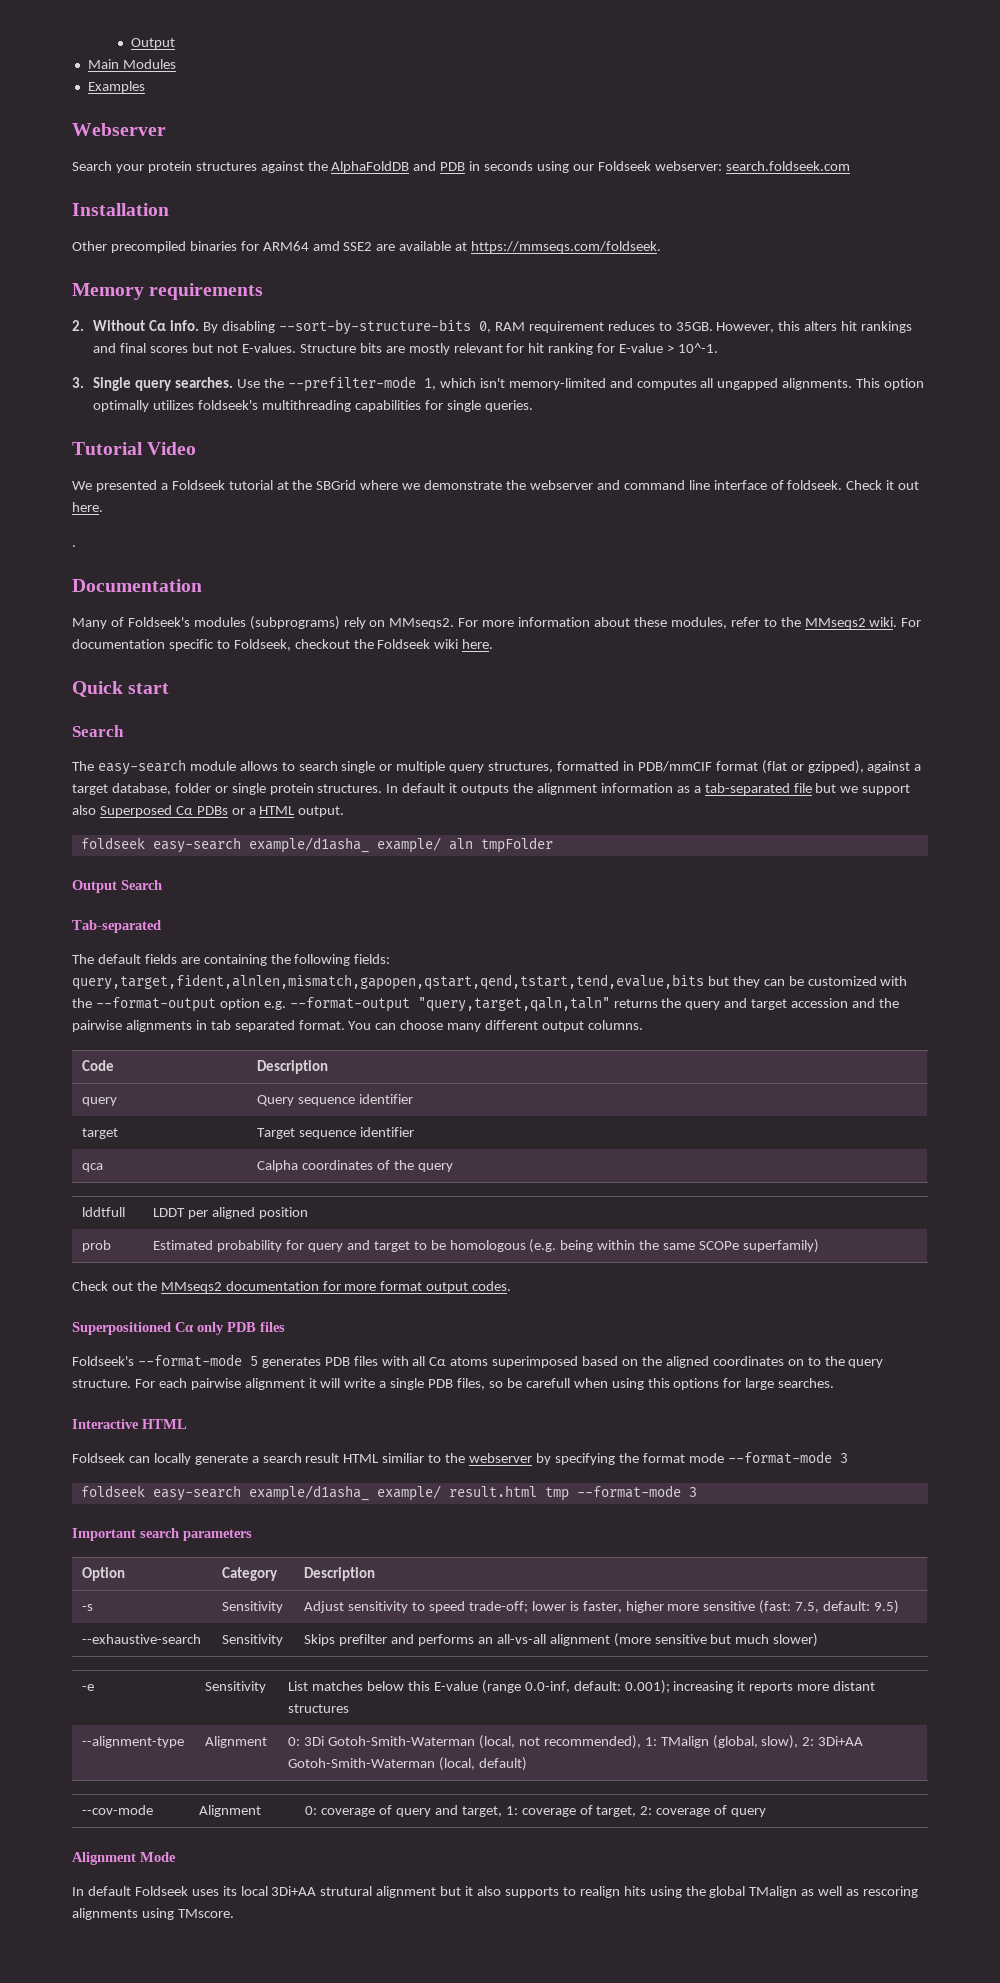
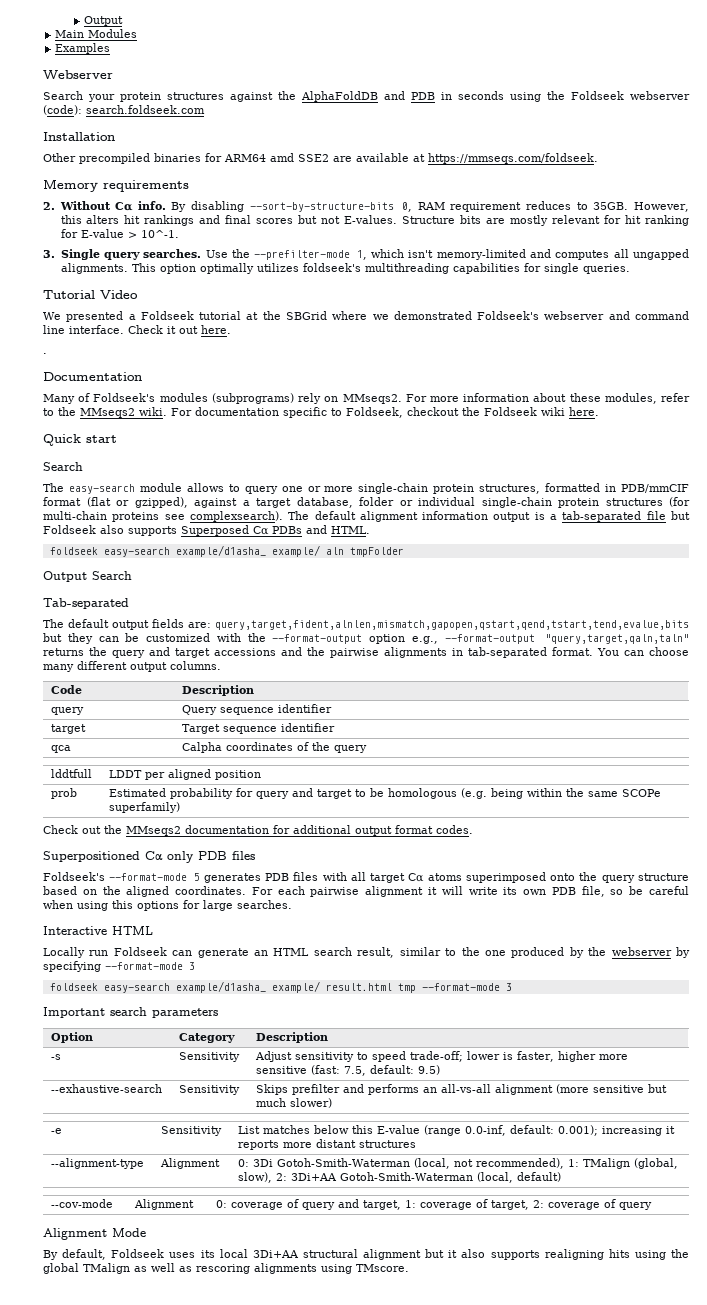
- Search your protein structures against the AlphaFoldDB and PDB in seconds using our Foldseek webserver: search.foldseek.com
+ Search your protein structures against the AlphaFoldDB and PDB in seconds using the Foldseek webserver (code): search.foldseek.com
- We presented a Foldseek tutorial at the SBGrid where we demonstrate the webserver and command line interface of foldseek.
+ We presented a Foldseek tutorial at the SBGrid where we demonstrated Foldseek's webserver and command line interface.
- The easy-search module allows to search single or multiple query structures, formatted in PDB/mmCIF format (flat or gzipped), against a target database, folder or single protein structures. In default it outputs the alignment information as a tab-separated file but we support also Superposed Cα PDBs or a HTML output.
+ The easy-search module allows to query one or more single-chain protein structures, formatted in PDB/mmCIF format (flat or gzipped), against a target database, folder or individual single-chain protein structures (for multi-chain proteins see complexsearch). The default alignment information output is a tab-separated file but Foldseek also supports Superposed Cα PDBs and HTML.
- The default fields are containing the following fields: query,target,fident,alnlen,mismatch,gapopen,qstart,qend,tstart,tend,evalue,bits but they can be customized with the --format-output option e.g. --format-output "query,target,qaln,taln" returns the query and target accession and the pairwise alignments in tab separated format.
+ The default output fields are: query,target,fident,alnlen,mismatch,gapopen,qstart,qend,tstart,tend,evalue,bits but they can be customized with the --format-output option e.g., --format-output "query,target,qaln,taln" returns the query and target accessions and the pairwise alignments in tab-separated format.
- Check out the MMseqs2 documentation for more format output codes.
+ Check out the MMseqs2 documentation for additional output format codes.
- Foldseek's --format-mode 5 generates PDB files with all Cα atoms superimposed based on the aligned coordinates on to the query structure.
+ Foldseek's --format-mode 5 generates PDB files with all target Cα atoms superimposed onto the query structure based on the aligned coordinates.
- For each pairwise alignment it will write a single PDB files, so be carefull when using this options for large searches.
+ For each pairwise alignment it will write its own PDB file, so be careful when using this options for large searches.
- Foldseek can locally generate a search result HTML similiar to the webserver by specifying the format mode --format-mode 3
+ Locally run Foldseek can generate an HTML search result, similar to the one produced by the webserver by specifying --format-mode 3
- In default Foldseek uses its local 3Di+AA strutural alignment but it also supports to realign hits using the global TMalign as well as rescoring alignments using TMscore.
+ By default, Foldseek uses its local 3Di+AA structural alignment but it also supports realigning hits using the global TMalign as well as rescoring alignments using TMscore.

